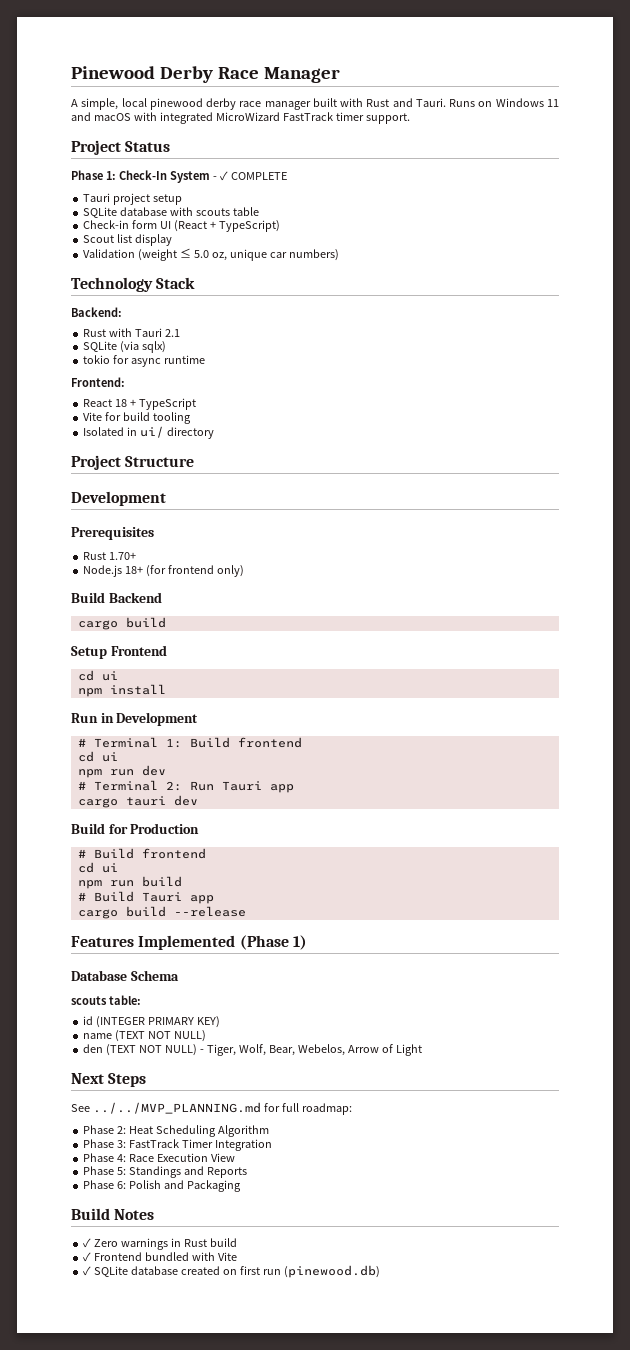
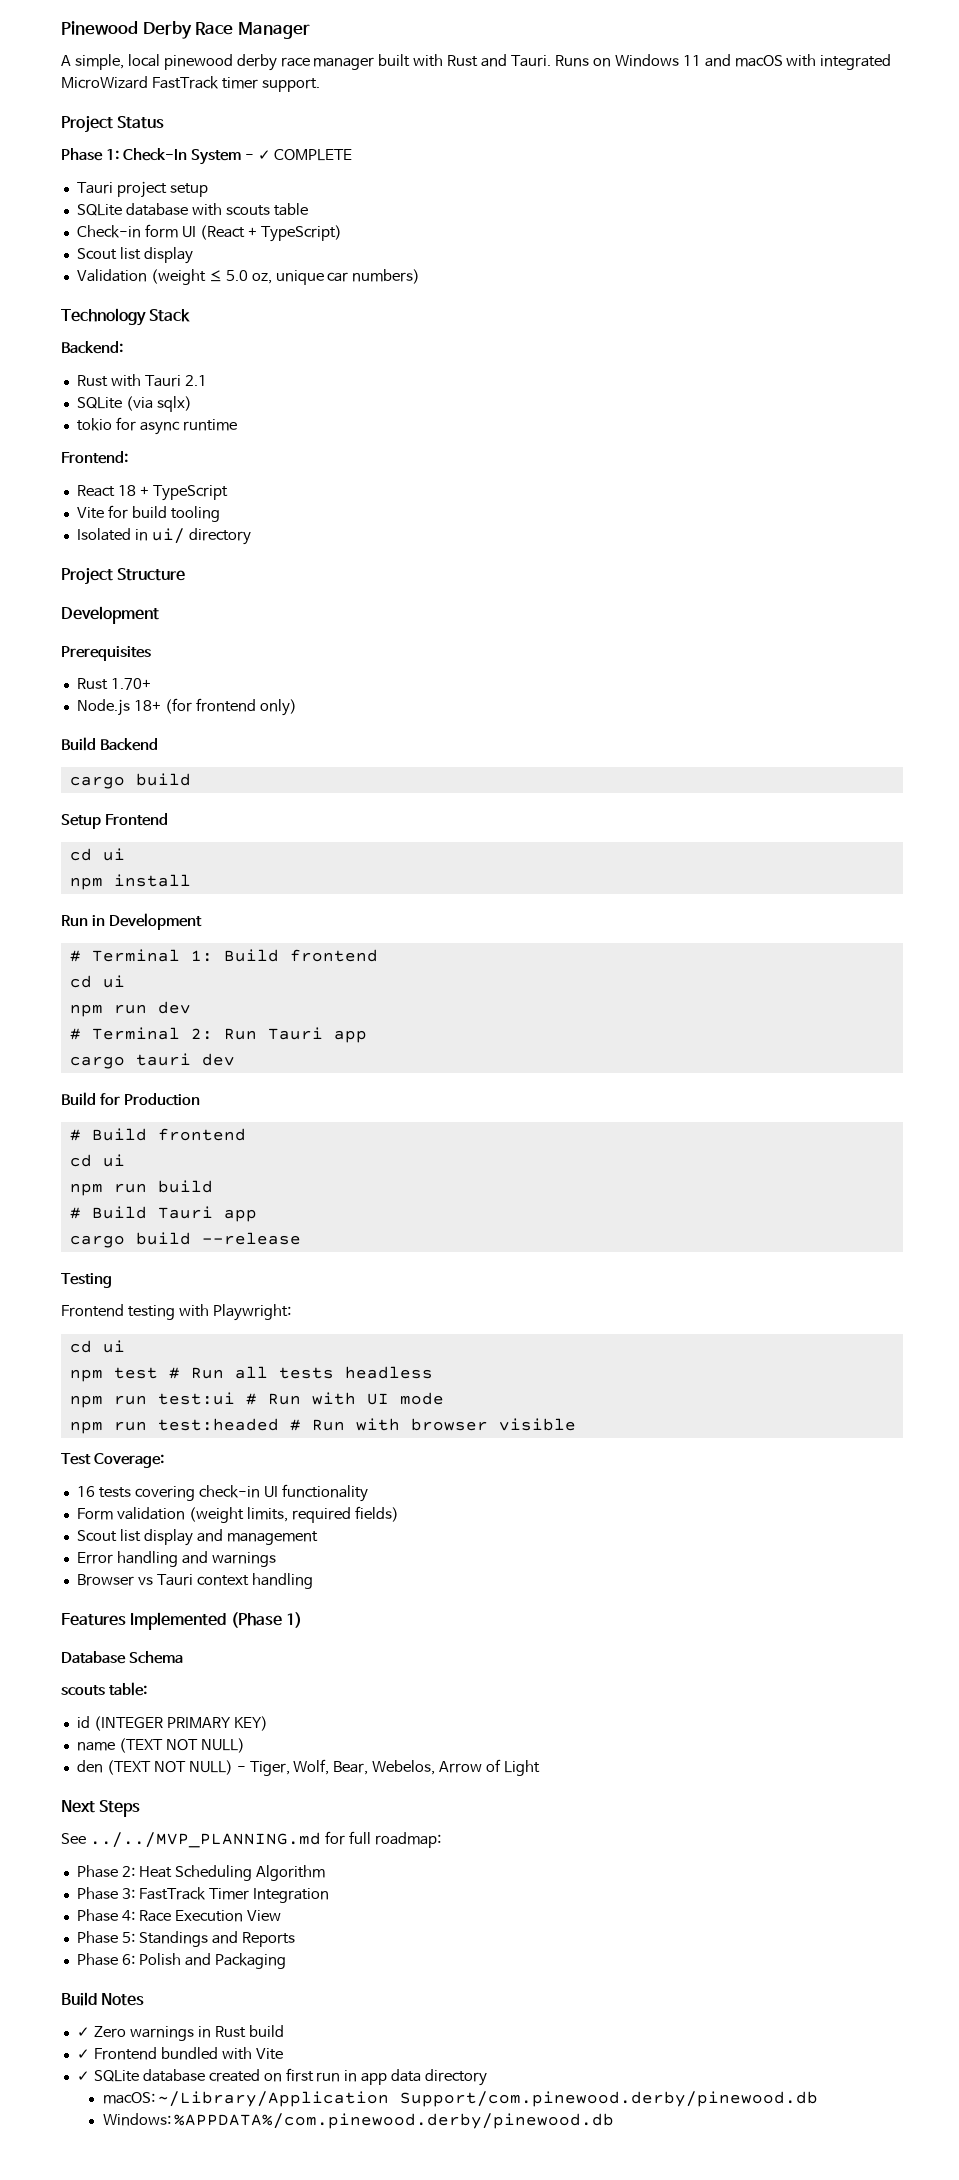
+ Testing
+ Frontend testing with Playwright:
+ cd ui
+ npm test # Run all tests headless
+ npm run test:ui # Run with UI mode
+ npm run test:headed # Run with browser visible
+ Test Coverage:
+ 16 tests covering check-in UI functionality
+ Form validation (weight limits, required fields)
+ Scout list display and management
+ Error handling and warnings
+ Browser vs Tauri context handling
- ✓ SQLite database created on first run (pinewood.db)
+ ✓ SQLite database created on first run in app data directory
+ macOS: ~/Library/Application Support/com.pinewood.derby/pinewood.db
+ Windows: %APPDATA%/com.pinewood.derby/pinewood.db

